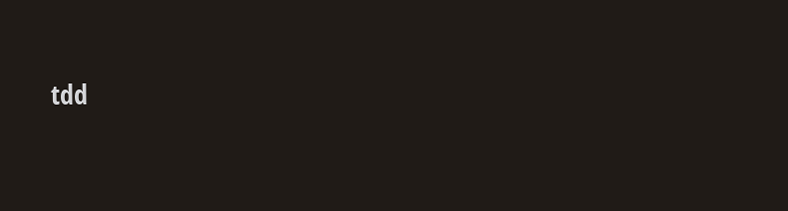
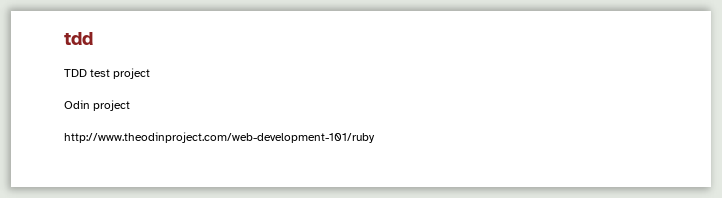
+ TDD test project
+ Odin project
+ http://www.theodinproject.com/web-development-101/ruby

